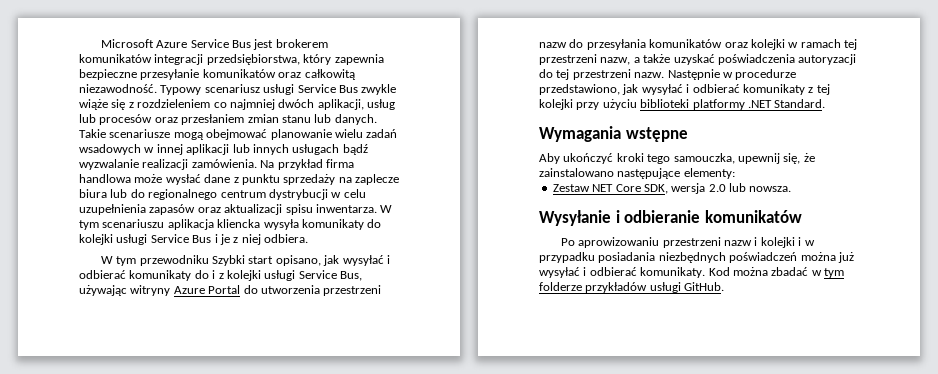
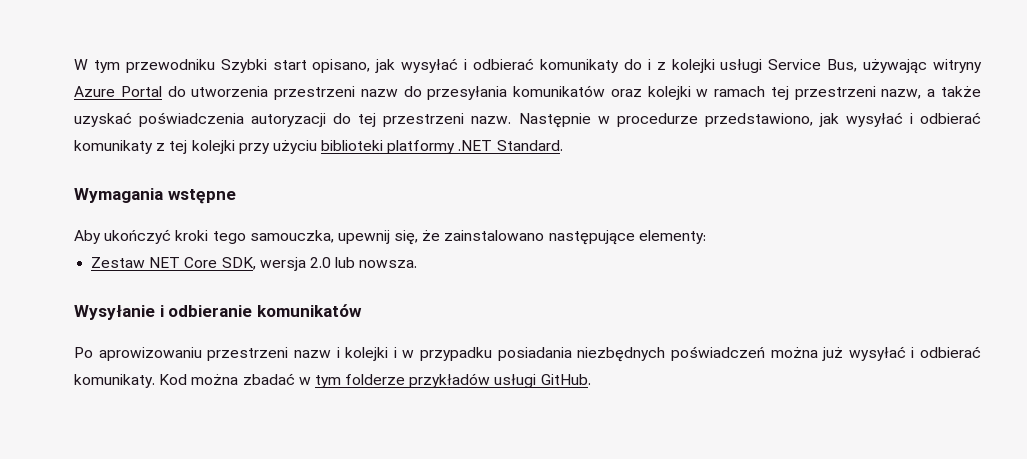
- Microsoft Azure Service Bus jest brokerem komunikatów integracji przedsiębiorstwa, który zapewnia bezpieczne przesyłanie komunikatów oraz całkowitą niezawodność. Typowy scenariusz usługi Service Bus zwykle wiąże się z rozdzieleniem co najmniej dwóch aplikacji, usług lub procesów oraz przesłaniem zmian stanu lub danych. Takie scenariusze mogą obejmować planowanie wielu zadań wsadowych w innej aplikacji lub innych usługach bądź wyzwalanie realizacji zamówienia. Na przykład firma handlowa może wysłać dane z punktu sprzedaży na zaplecze biura lub do regionalnego centrum dystrybucji w celu uzupełnienia zapasów oraz aktualizacji spisu inwentarza. W tym scenariuszu aplikacja kliencka wysyła komunikaty do kolejki usługi Service Bus i je z niej odbiera.

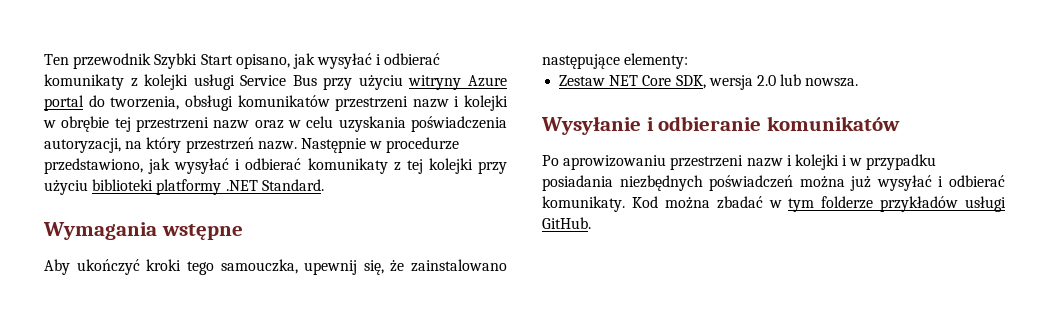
- W tym przewodniku Szybki start opisano, jak wysyłać i odbierać komunikaty do i z kolejki usługi Service Bus, używając witryny Azure Portal do utworzenia przestrzeni nazw do przesyłania komunikatów oraz kolejki w ramach tej przestrzeni nazw, a także uzyskać poświadczenia autoryzacji do tej przestrzeni nazw.
+ Ten przewodnik Szybki Start opisano, jak wysyłać i odbierać komunikaty z kolejki usługi Service Bus przy użyciu witryny Azure portal do tworzenia, obsługi komunikatów przestrzeni nazw i kolejki w obrębie tej przestrzeni nazw oraz w celu uzyskania poświadczenia autoryzacji, na który przestrzeń nazw.

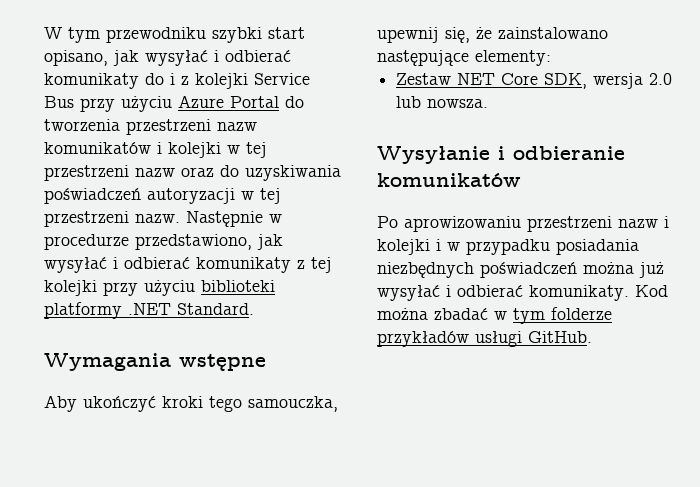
- Ten przewodnik Szybki Start opisano, jak wysyłać i odbierać komunikaty z kolejki usługi Service Bus przy użyciu witryny Azure portal do tworzenia, obsługi komunikatów przestrzeni nazw i kolejki w obrębie tej przestrzeni nazw oraz w celu uzyskania poświadczenia autoryzacji, na który przestrzeń nazw.
+ W tym przewodniku szybki start opisano, jak wysyłać i odbierać komunikaty do i z kolejki Service Bus przy użyciu Azure Portal do tworzenia przestrzeni nazw komunikatów i kolejki w tej przestrzeni nazw oraz do uzyskiwania poświadczeń autoryzacji w tej przestrzeni nazw.

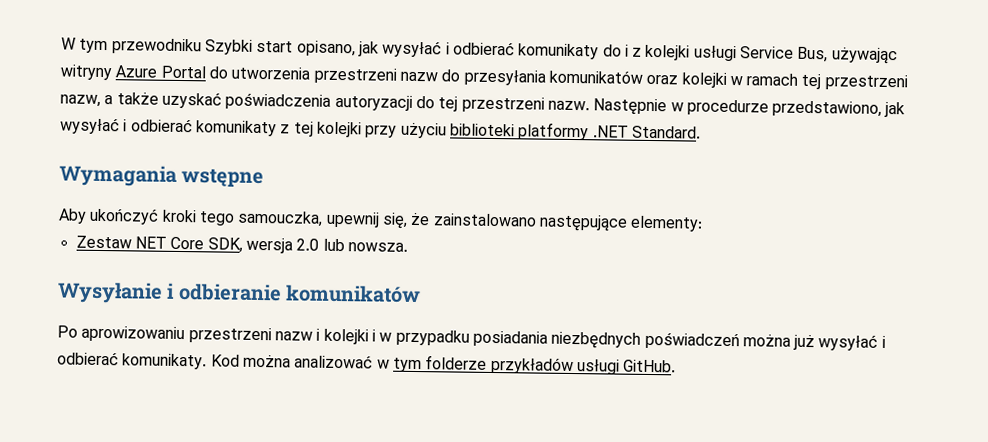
- W tym przewodniku szybki start opisano, jak wysyłać i odbierać komunikaty do i z kolejki Service Bus przy użyciu Azure Portal do tworzenia przestrzeni nazw komunikatów i kolejki w tej przestrzeni nazw oraz do uzyskiwania poświadczeń autoryzacji w tej przestrzeni nazw.
+ W tym przewodniku Szybki start opisano, jak wysyłać i odbierać komunikaty do i z kolejki usługi Service Bus, używając witryny Azure Portal do utworzenia przestrzeni nazw do przesyłania komunikatów oraz kolejki w ramach tej przestrzeni nazw, a także uzyskać poświadczenia autoryzacji do tej przestrzeni nazw.
- Kod można zbadać w tym folderze przykładów usługi GitHub.
+ Kod można analizować w tym folderze przykładów usługi GitHub.

